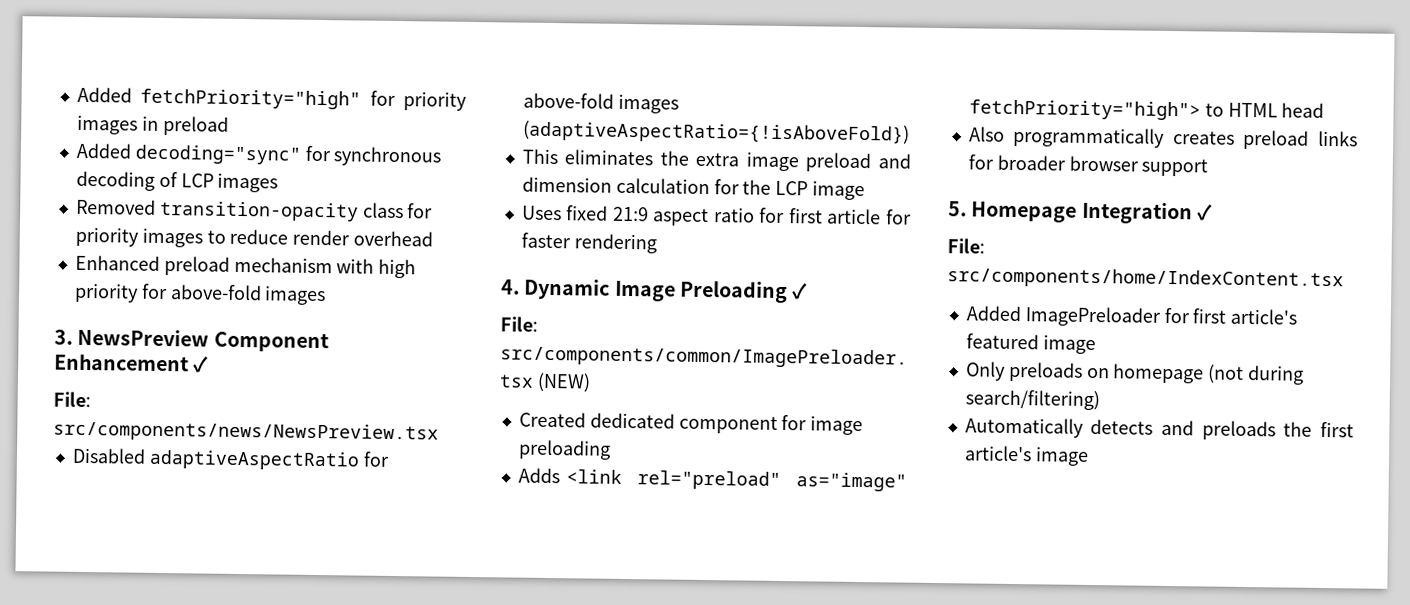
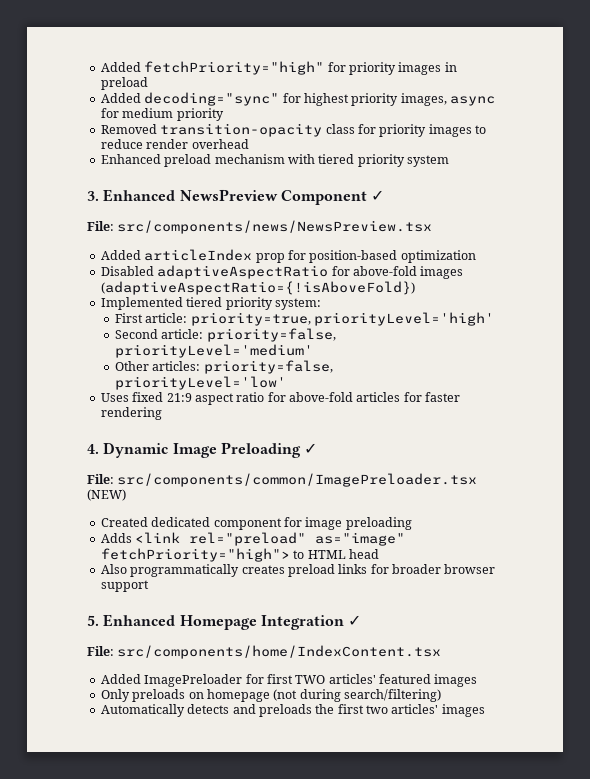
- Added decoding="sync" for synchronous decoding of LCP images
+ Added decoding="sync" for highest priority images, async for medium priority
- Enhanced preload mechanism with high priority for above-fold images
+ Enhanced preload mechanism with tiered priority system
- 3. NewsPreview Component Enhancement ✓
+ 3. Enhanced NewsPreview Component ✓
+ Added articleIndex prop for position-based optimization
- This eliminates the extra image preload and dimension calculation for the LCP image
+ Implemented tiered priority system:
+ First article: priority=true, priorityLevel='high'
+ Second article: priority=false, priorityLevel='medium'
+ Other articles: priority=false, priorityLevel='low'
- Uses fixed 21:9 aspect ratio for first article for faster rendering
+ Uses fixed 21:9 aspect ratio for above-fold articles for faster rendering
- 5. Homepage Integration ✓
+ 5. Enhanced Homepage Integration ✓
- Added ImagePreloader for first article's featured image
+ Added ImagePreloader for first TWO articles' featured images
- Automatically detects and preloads the first article's image
+ Automatically detects and preloads the first two articles' images

